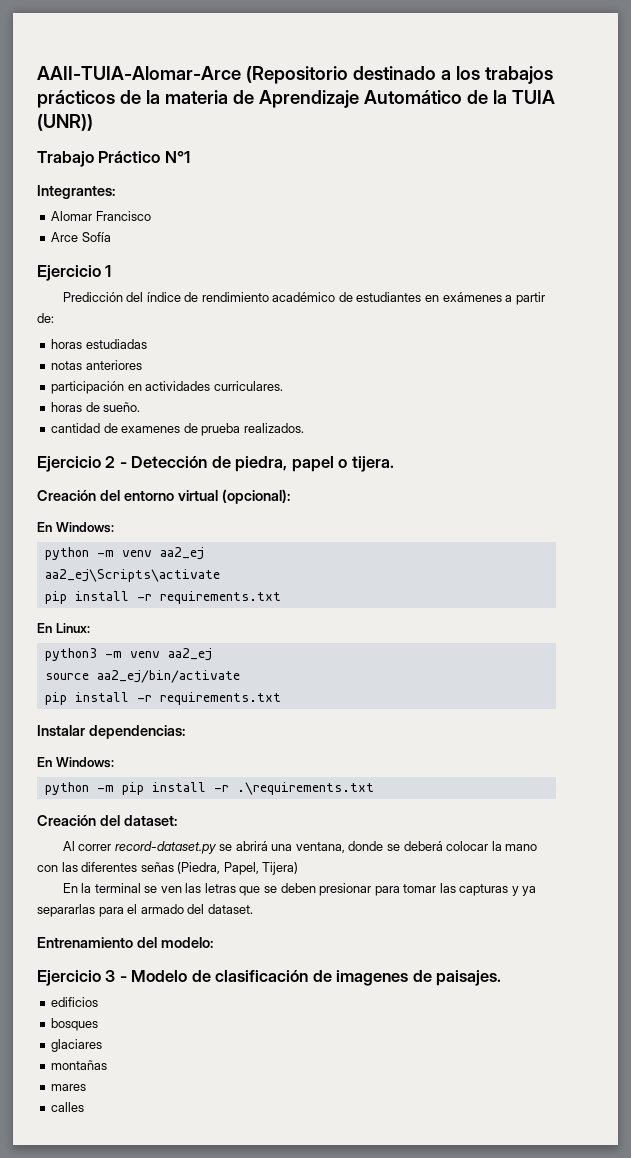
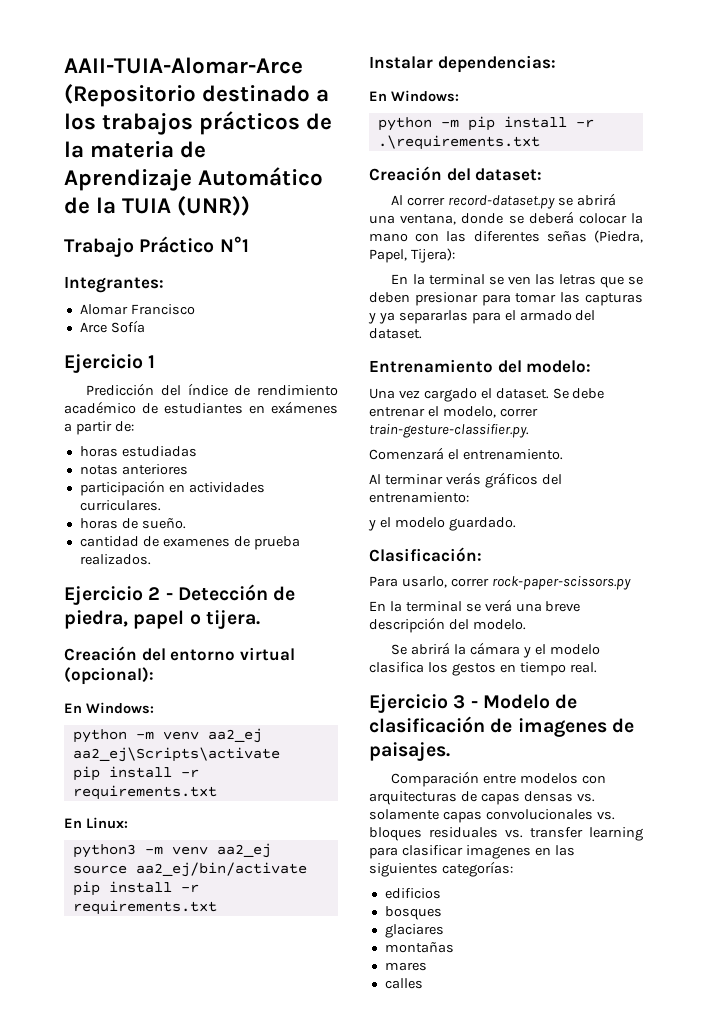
- Al correr record-dataset.py se abrirá una ventana, donde se deberá colocar la mano con las diferentes señas (Piedra, Papel, Tijera)
+ Al correr record-dataset.py se abrirá una ventana, donde se deberá colocar la mano con las diferentes señas (Piedra, Papel, Tijera):
+ Una vez cargado el dataset. Se debe entrenar el modelo, correr train-gesture-classifier.py.
+ Comenzará el entrenamiento.
+ Al terminar verás gráficos del entrenamiento:
+ y el modelo guardado.
+ Clasificación:
+ Para usarlo, correr rock-paper-scissors.py
+ En la terminal se verá una breve descripción del modelo.
+ Se abrirá la cámara y el modelo clasifica los gestos en tiempo real.
+ Comparación entre modelos con arquitecturas de capas densas vs. solamente capas convolucionales vs. bloques residuales vs. transfer learning para clasificar imagenes en las siguientes categorías:

